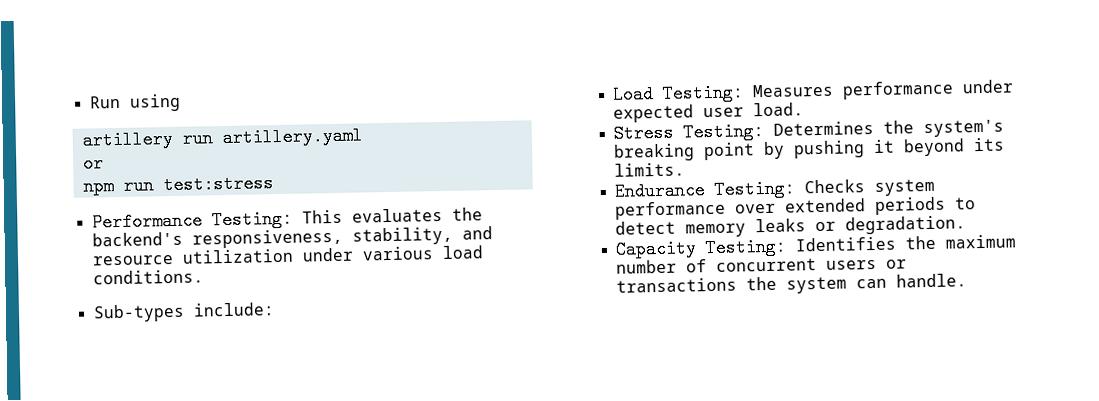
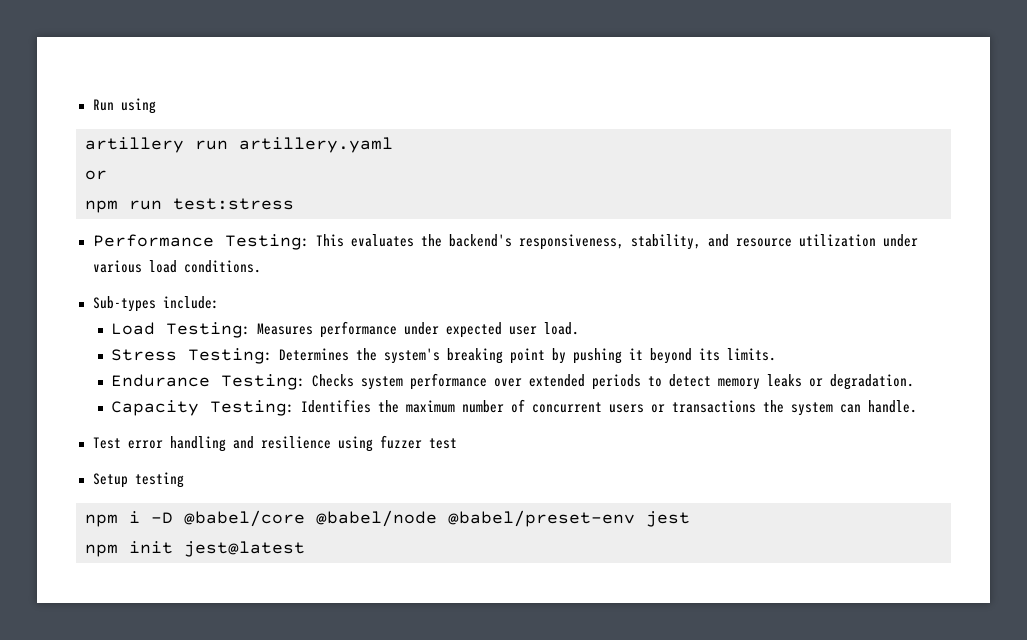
+ Test error handling and resilience using fuzzer test
+ Setup testing
+ npm i -D @babel/core @babel/node @babel/preset-env jest
+ npm init jest@latest

